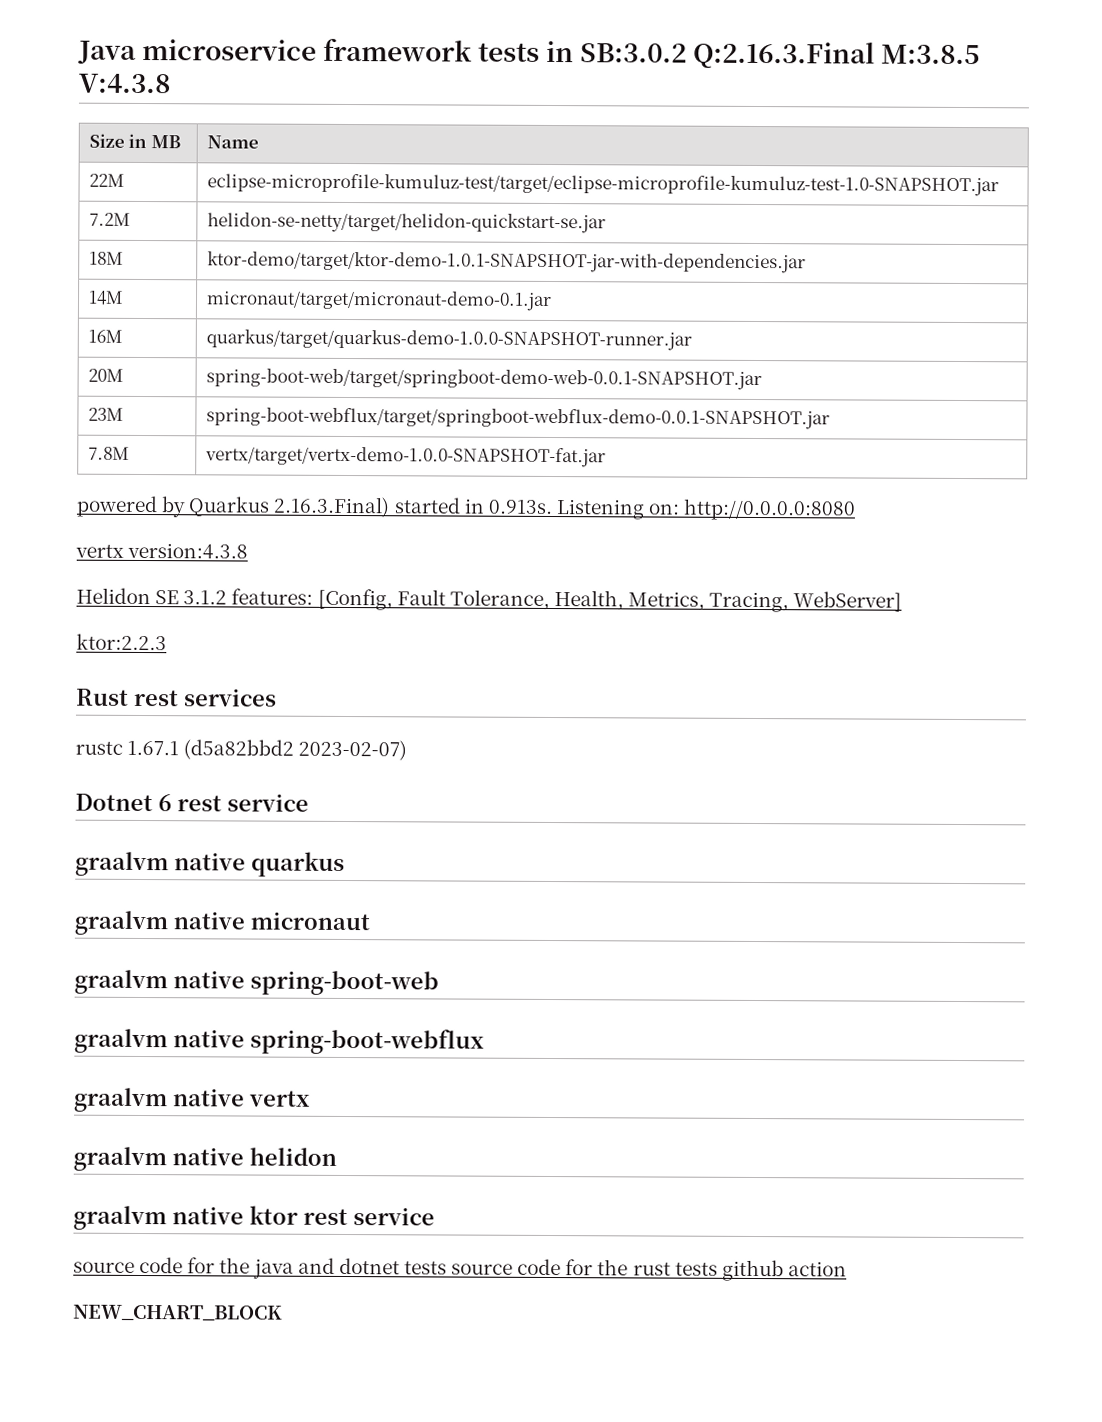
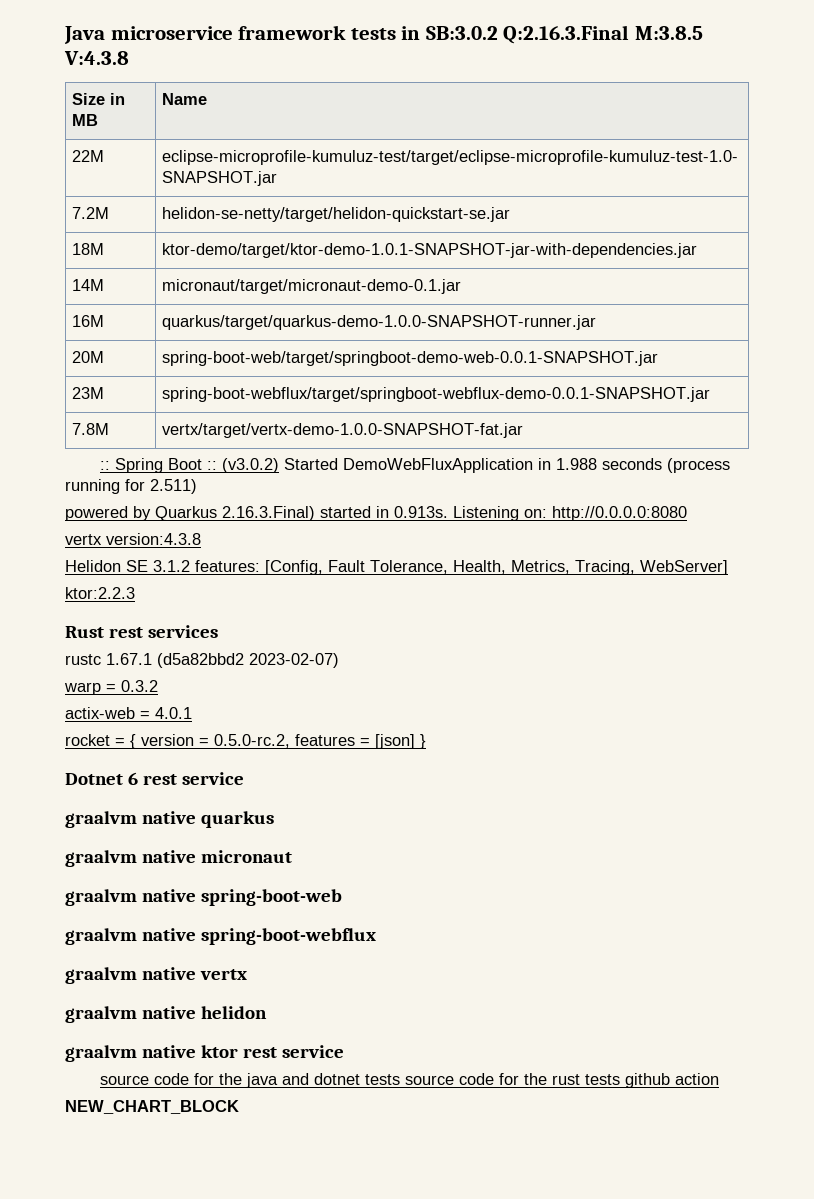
+ :: Spring Boot :: (v3.0.2) Started DemoWebFluxApplication in 1.988 seconds (process running for 2.511)
+ warp = 0.3.2
+ actix-web = 4.0.1
+ rocket = { version = 0.5.0-rc.2, features = [json] }

